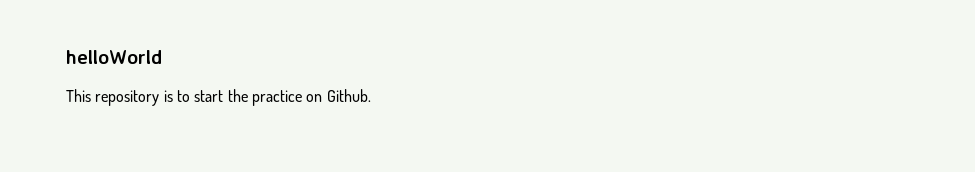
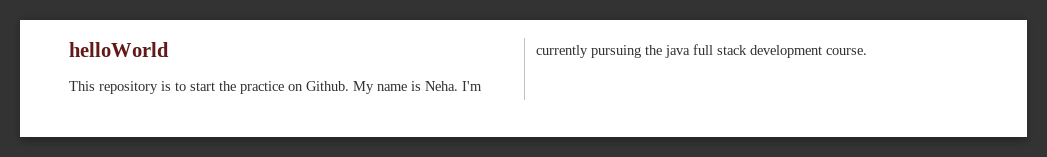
+ My name is Neha. I'm currently pursuing the java full stack development course.

